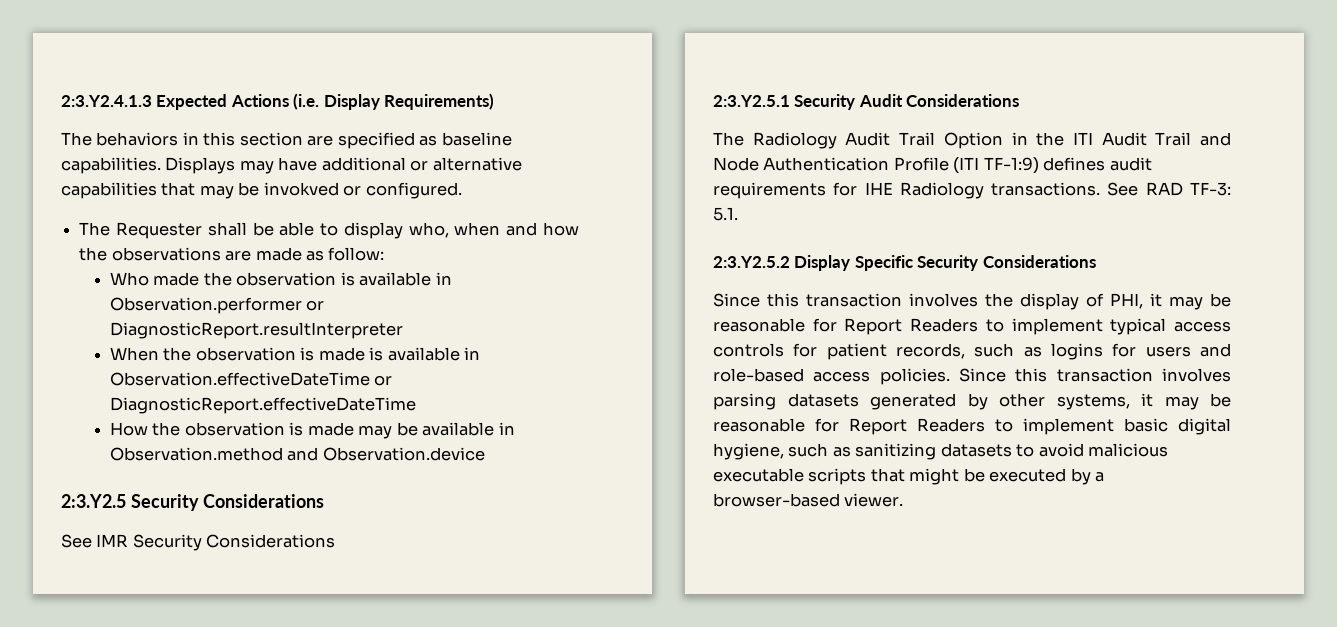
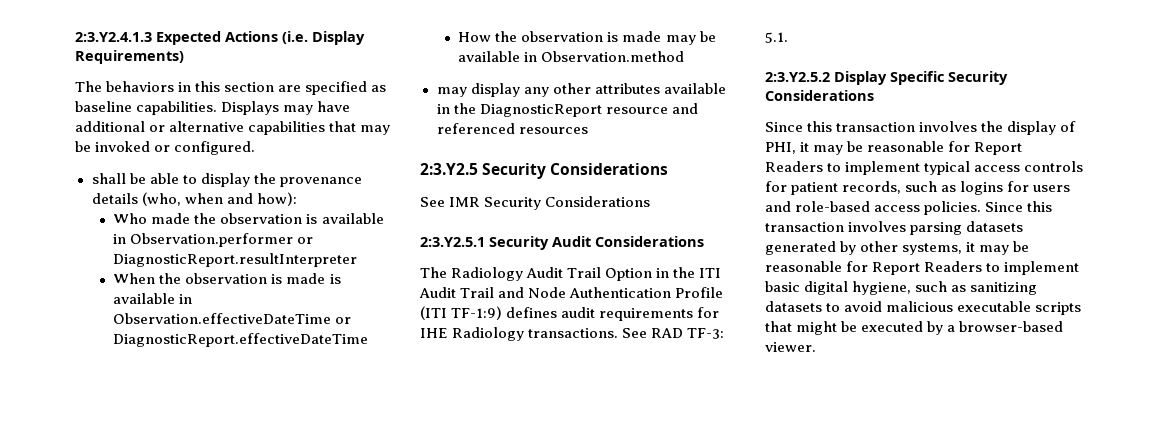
- Displays may have additional or alternative capabilities that may be invokved or configured.
+ Displays may have additional or alternative capabilities that may be invoked or configured.
- The Requester shall be able to display who, when and how the observations are made as follow:
+ shall be able to display the provenance details (who, when and how):
- How the observation is made may be available in Observation.method and Observation.device
+ How the observation is made may be available in Observation.method
+ may display any other attributes available in the DiagnosticReport resource and referenced resources

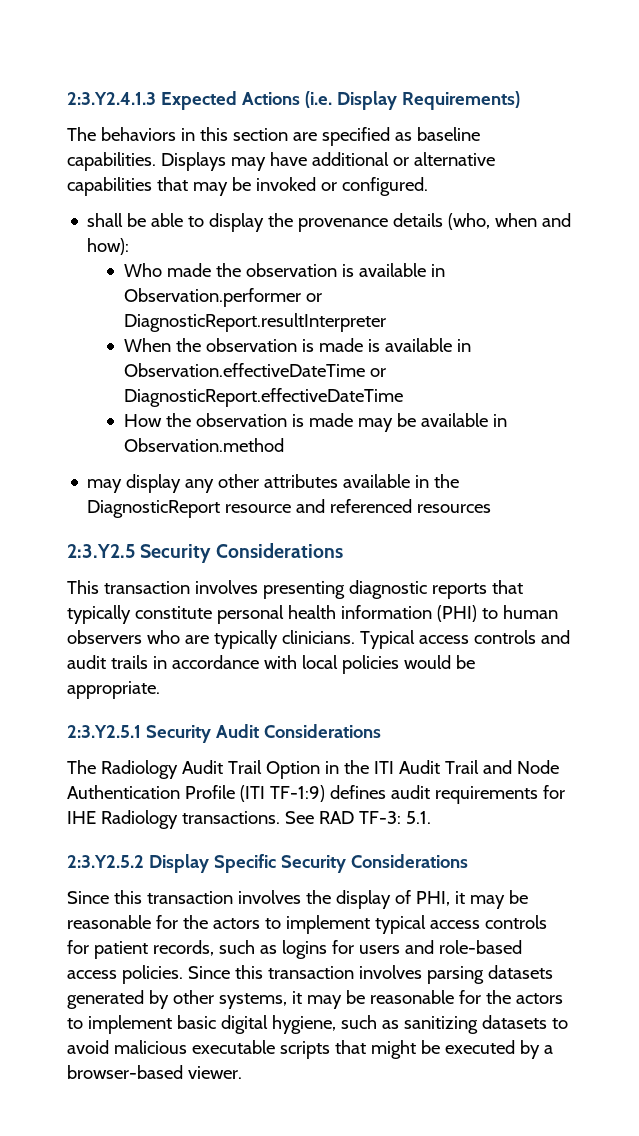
- See IMR Security Considerations
+ This transaction involves presenting diagnostic reports that typically constitute personal health information (PHI) to human observers who are typically clinicians. Typical access controls and audit trails in accordance with local policies would be appropriate.
- Since this transaction involves the display of PHI, it may be reasonable for Report Readers to implement typical access controls for patient records, such as logins for users and role-based access policies.
+ Since this transaction involves the display of PHI, it may be reasonable for the actors to implement typical access controls for patient records, such as logins for users and role-based access policies.
- Since this transaction involves parsing datasets generated by other systems, it may be reasonable for Report Readers to implement basic digital hygiene, such as sanitizing datasets to avoid malicious executable scripts that might be executed by a browser-based viewer.
+ Since this transaction involves parsing datasets generated by other systems, it may be reasonable for the actors to implement basic digital hygiene, such as sanitizing datasets to avoid malicious executable scripts that might be executed by a browser-based viewer.

